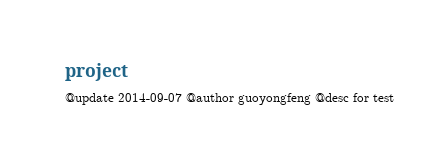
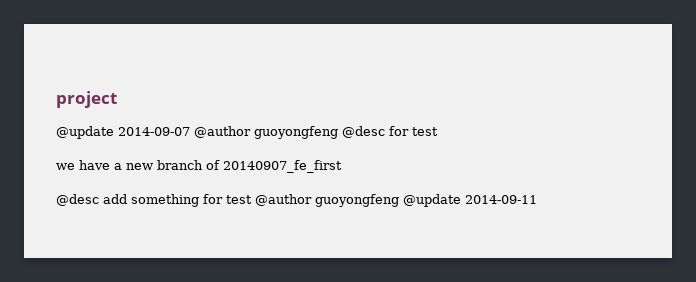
+ we have a new branch of 20140907_fe_first
+ @desc add something for test @author guoyongfeng @update 2014-09-11

